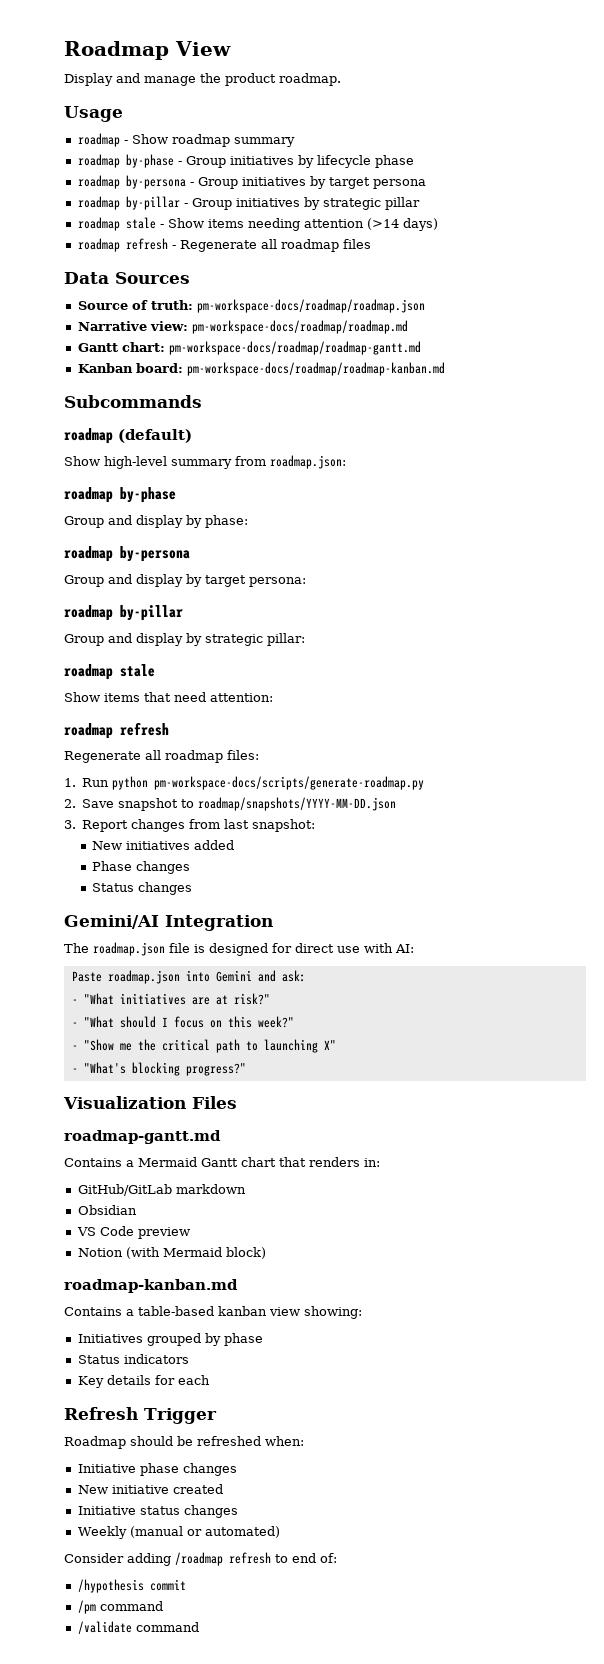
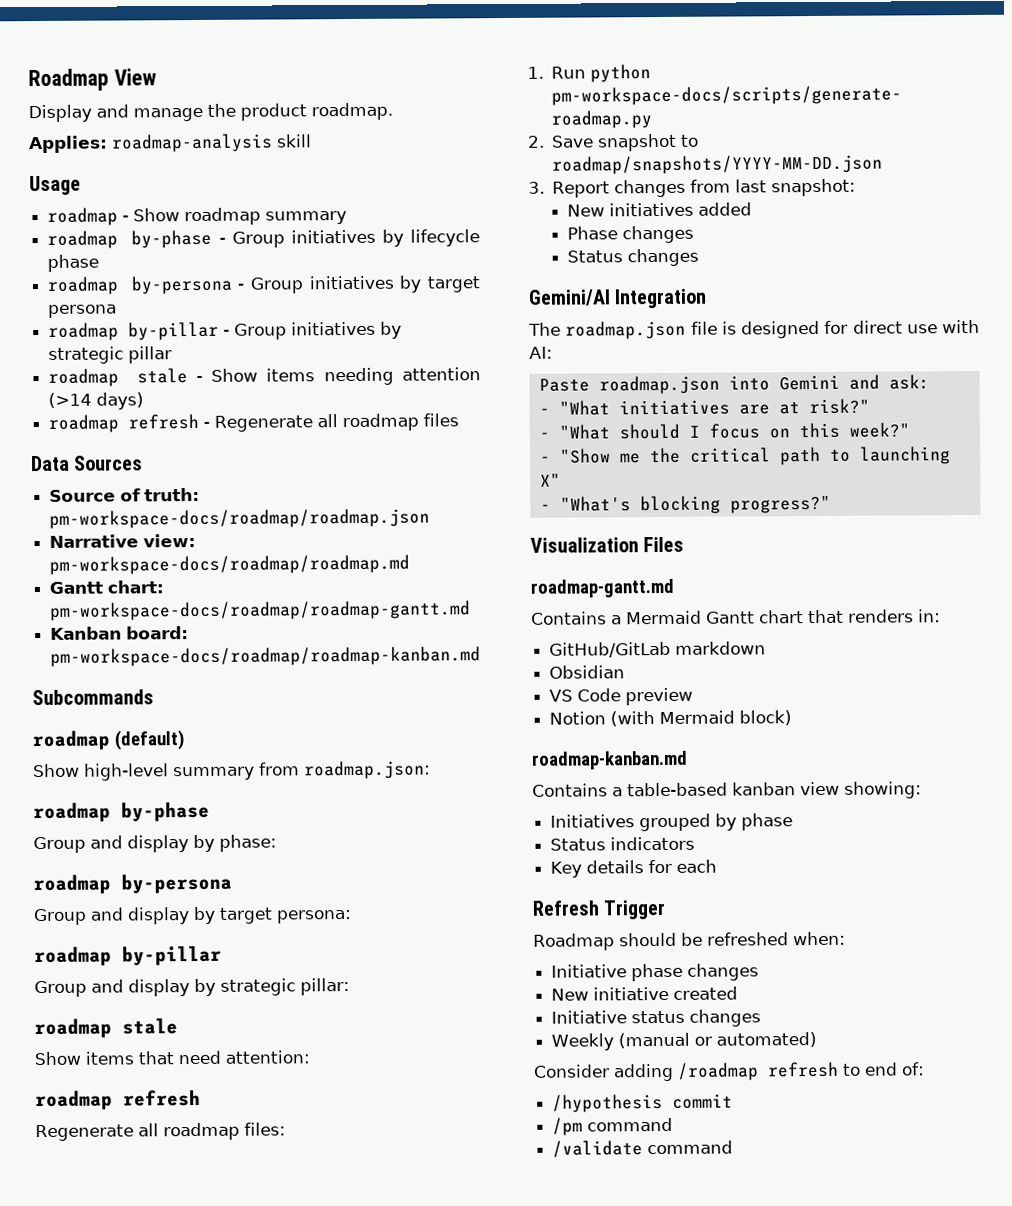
+ Applies: roadmap-analysis skill

